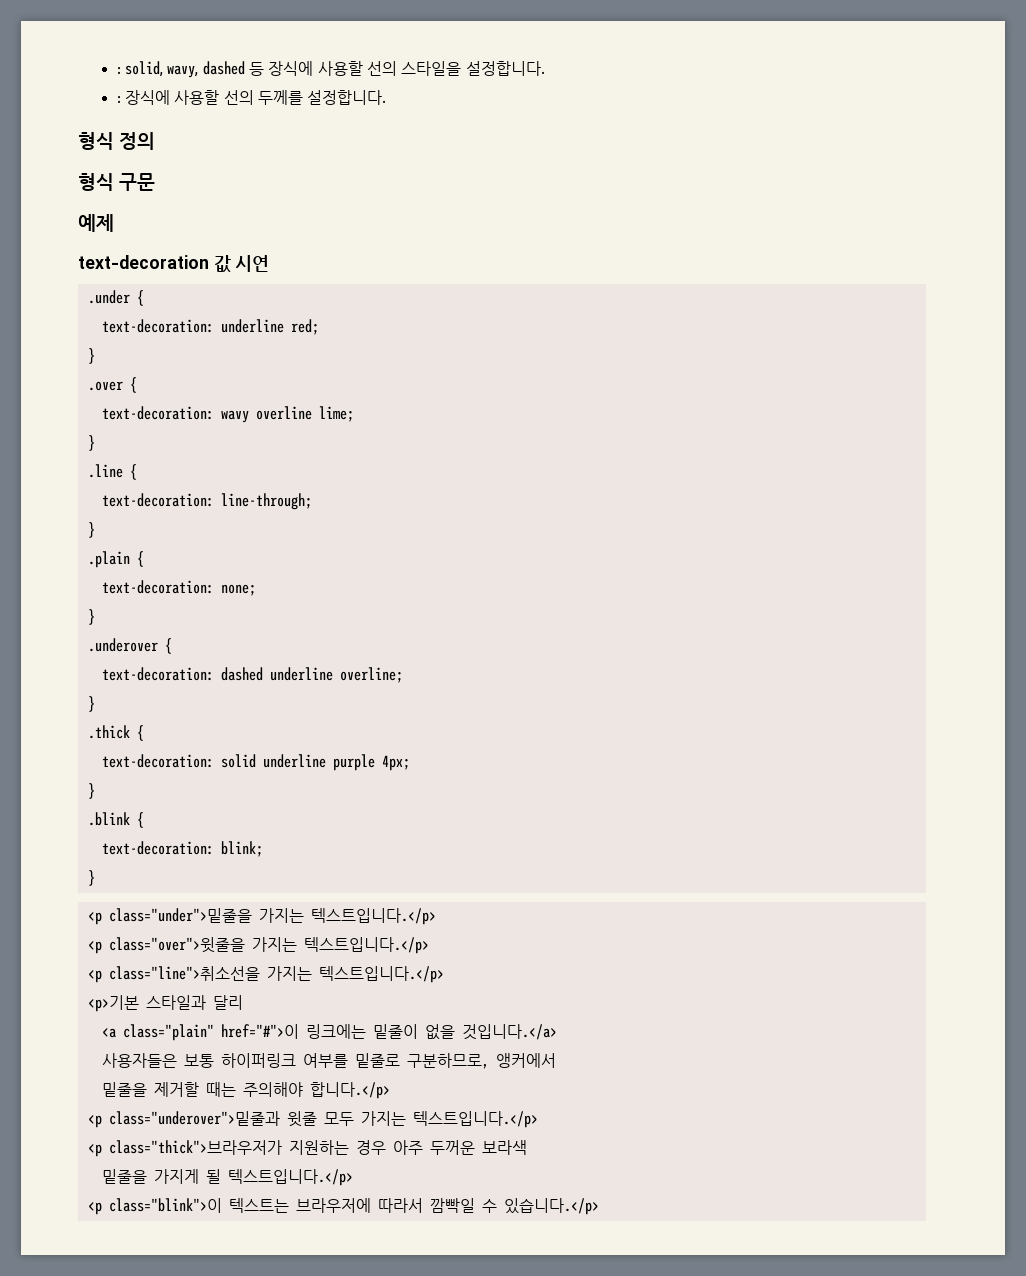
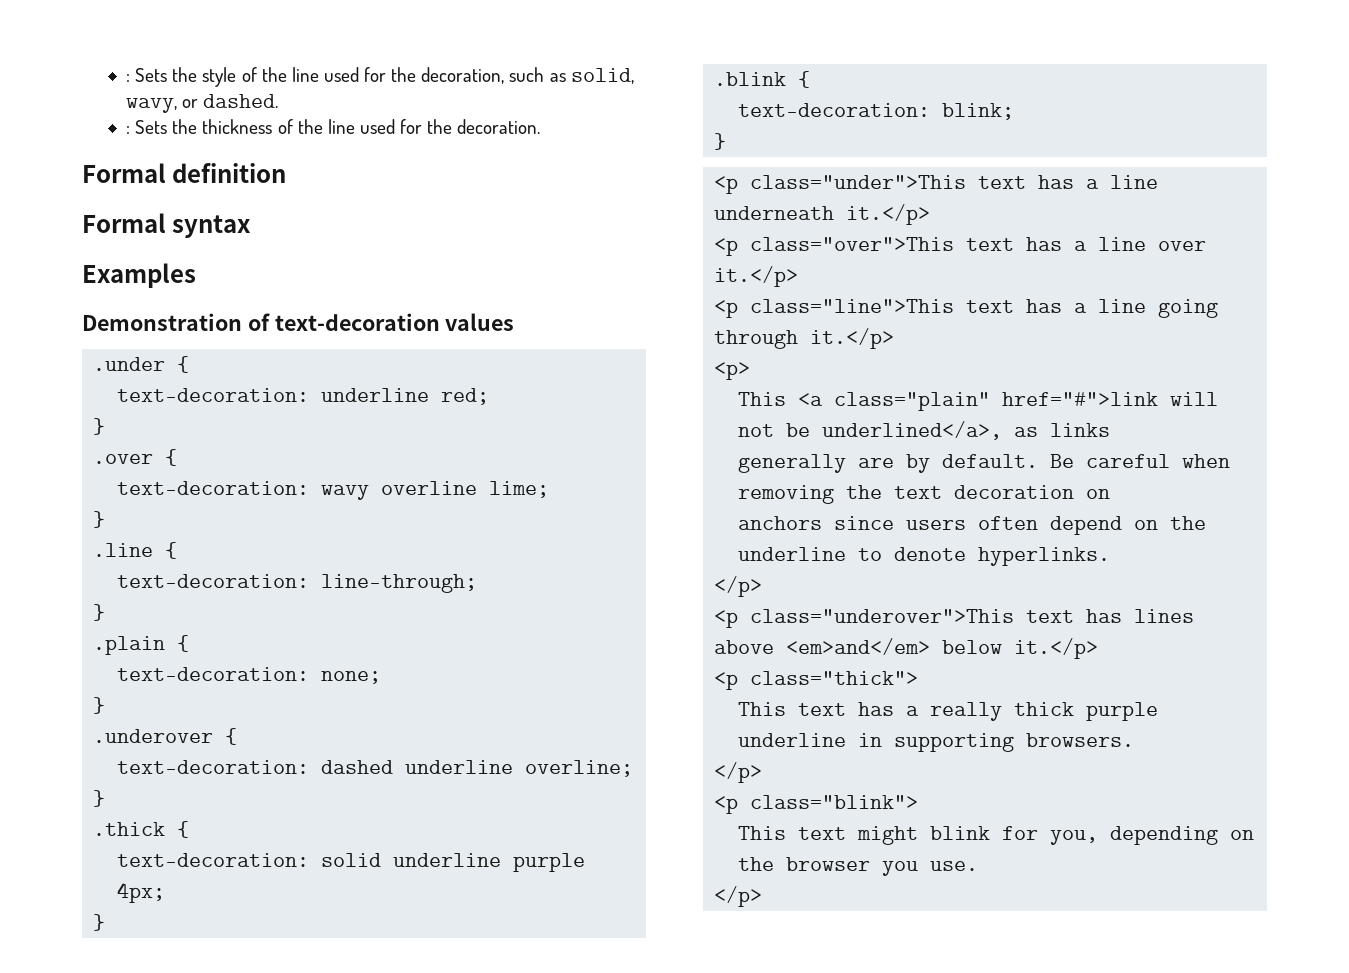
- : solid, wavy, dashed 등 장식에 사용할 선의 스타일을 설정합니다.
- : 장식에 사용할 선의 두께를 설정합니다.
- 형식 정의
- 형식 구문
- 예제
- text-decoration 값 시연
+ : Sets the style of the line used for the decoration, such as solid, wavy, or dashed.
+ : Sets the thickness of the line used for the decoration.
+ Formal definition
+ Formal syntax
+ Examples
+ Demonstration of text-decoration values
- <p class="under">밑줄을 가지는 텍스트입니다.</p>
- <p class="over">윗줄을 가지는 텍스트입니다.</p>
- <p class="line">취소선을 가지는 텍스트입니다.</p>
- <p>기본 스타일과 달리
- <a class="plain" href="#">이 링크에는 밑줄이 없을 것입니다.</a>
- 사용자들은 보통 하이퍼링크 여부를 밑줄로 구분하므로, 앵커에서
- 밑줄을 제거할 때는 주의해야 합니다.</p>
- <p class="underover">밑줄과 윗줄 모두 가지는 텍스트입니다.</p>
- <p class="thick">브라우저가 지원하는 경우 아주 두꺼운 보라색
- 밑줄을 가지게 될 텍스트입니다.</p>
- <p class="blink">이 텍스트는 브라우저에 따라서 깜빡일 수 있습니다.</p>
+ <p class="under">This text has a line underneath it.</p>
+ <p class="over">This text has a line over it.</p>
+ <p class="line">This text has a line going through it.</p>
+ <p>
+ This <a class="plain" href="#">link will not be underlined</a>, as links
+ generally are by default. Be careful when removing the text decoration on
+ anchors since users often depend on the underline to denote hyperlinks.
+ </p>
+ <p class="underover">This text has lines above <em>and</em> below it.</p>
+ <p class="thick">
+ This text has a really thick purple underline in supporting browsers.
+ </p>
+ <p class="blink">
+ This text might blink for you, depending on the browser you use.
+ </p>

